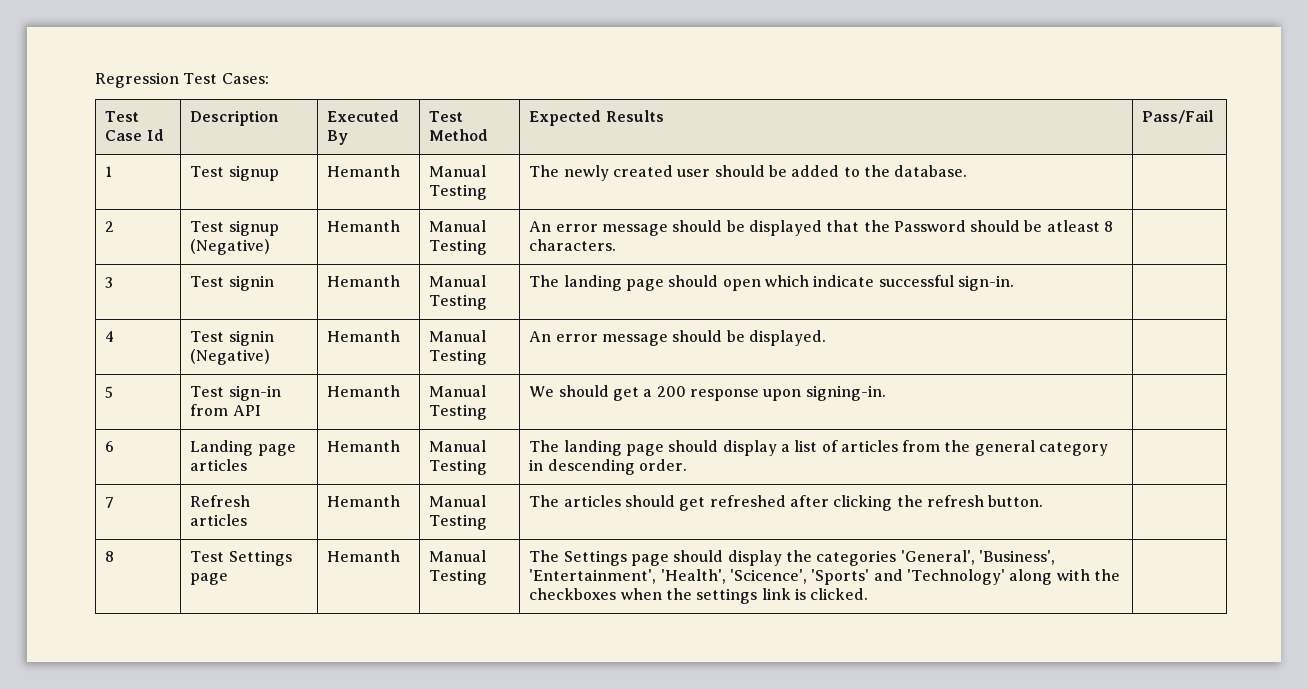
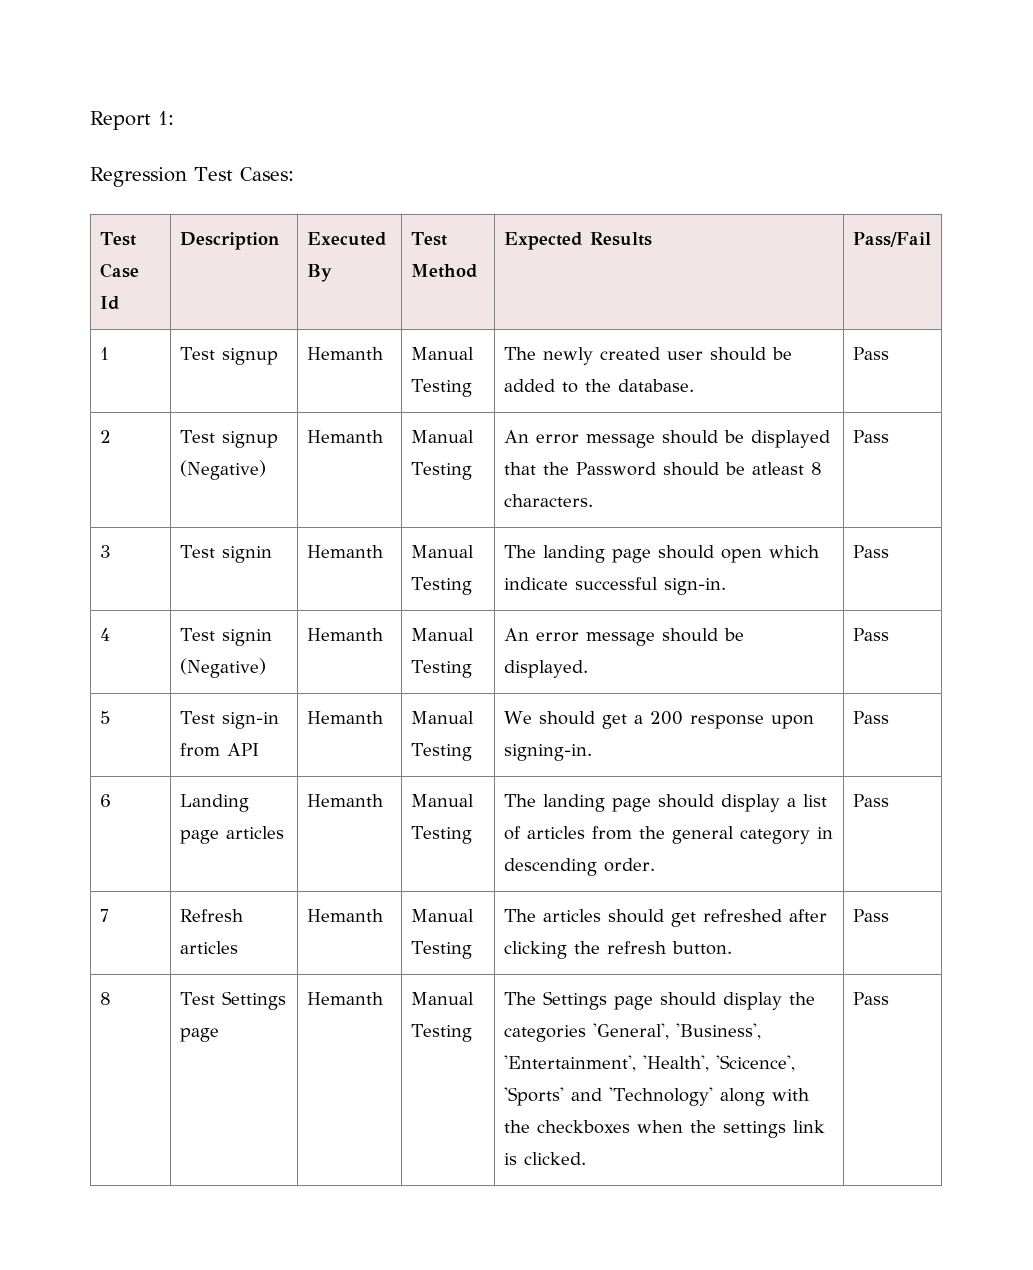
+ Report 1:
- 1 | Test signup | Hemanth | Manual Testing | The newly created user should be added to the database. |
+ 1 | Test signup | Hemanth | Manual Testing | The newly created user should be added to the database. | Pass
- 2 | Test signup (Negative) | Hemanth | Manual Testing | An error message should be displayed that the Password should be atleast 8 characters. |
+ 2 | Test signup (Negative) | Hemanth | Manual Testing | An error message should be displayed that the Password should be atleast 8 characters. | Pass
- 3 | Test signin | Hemanth | Manual Testing | The landing page should open which indicate successful sign-in. |
+ 3 | Test signin | Hemanth | Manual Testing | The landing page should open which indicate successful sign-in. | Pass
- 4 | Test signin (Negative) | Hemanth | Manual Testing | An error message should be displayed. |
+ 4 | Test signin (Negative) | Hemanth | Manual Testing | An error message should be displayed. | Pass
- 5 | Test sign-in from API | Hemanth | Manual Testing | We should get a 200 response upon signing-in. |
+ 5 | Test sign-in from API | Hemanth | Manual Testing | We should get a 200 response upon signing-in. | Pass
- 6 | Landing page articles | Hemanth | Manual Testing | The landing page should display a list of articles from the general category in descending order. |
+ 6 | Landing page articles | Hemanth | Manual Testing | The landing page should display a list of articles from the general category in descending order. | Pass
- 7 | Refresh articles | Hemanth | Manual Testing | The articles should get refreshed after clicking the refresh button. |
+ 7 | Refresh articles | Hemanth | Manual Testing | The articles should get refreshed after clicking the refresh button. | Pass
- 8 | Test Settings page | Hemanth | Manual Testing | The Settings page should display the categories 'General', 'Business', 'Entertainment', 'Health', 'Scicence', 'Sports' and 'Technology' along with the checkboxes when the settings link is clicked. |
+ 8 | Test Settings page | Hemanth | Manual Testing | The Settings page should display the categories 'General', 'Business', 'Entertainment', 'Health', 'Scicence', 'Sports' and 'Technology' along with the checkboxes when the settings link is clicked. | Pass

